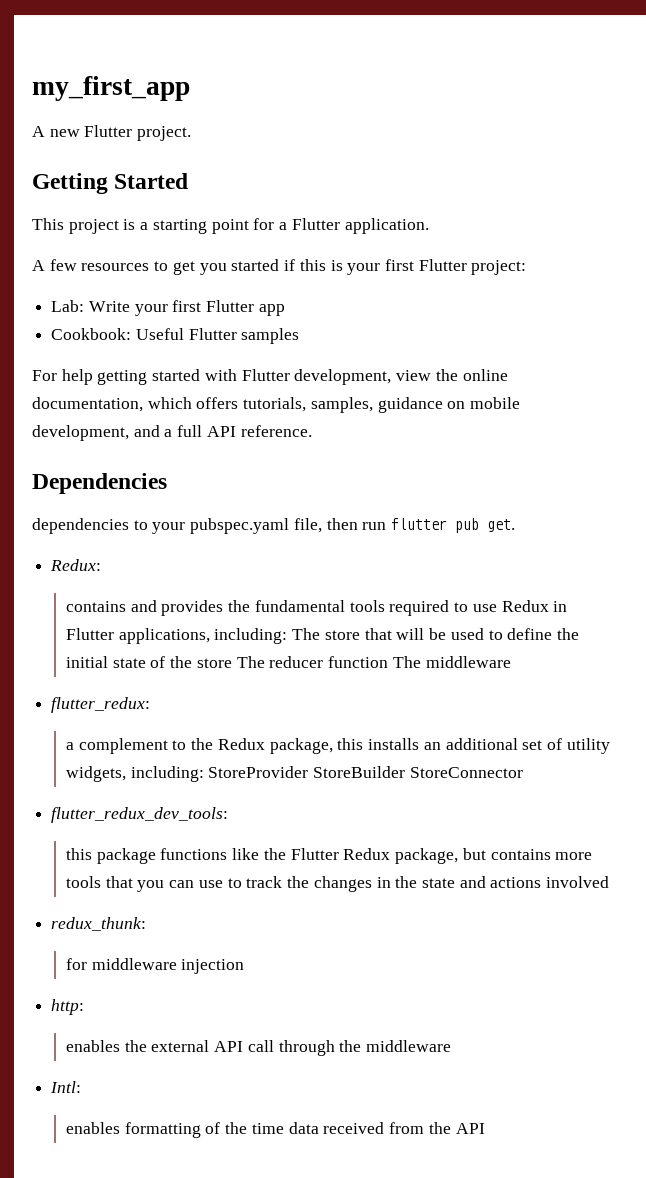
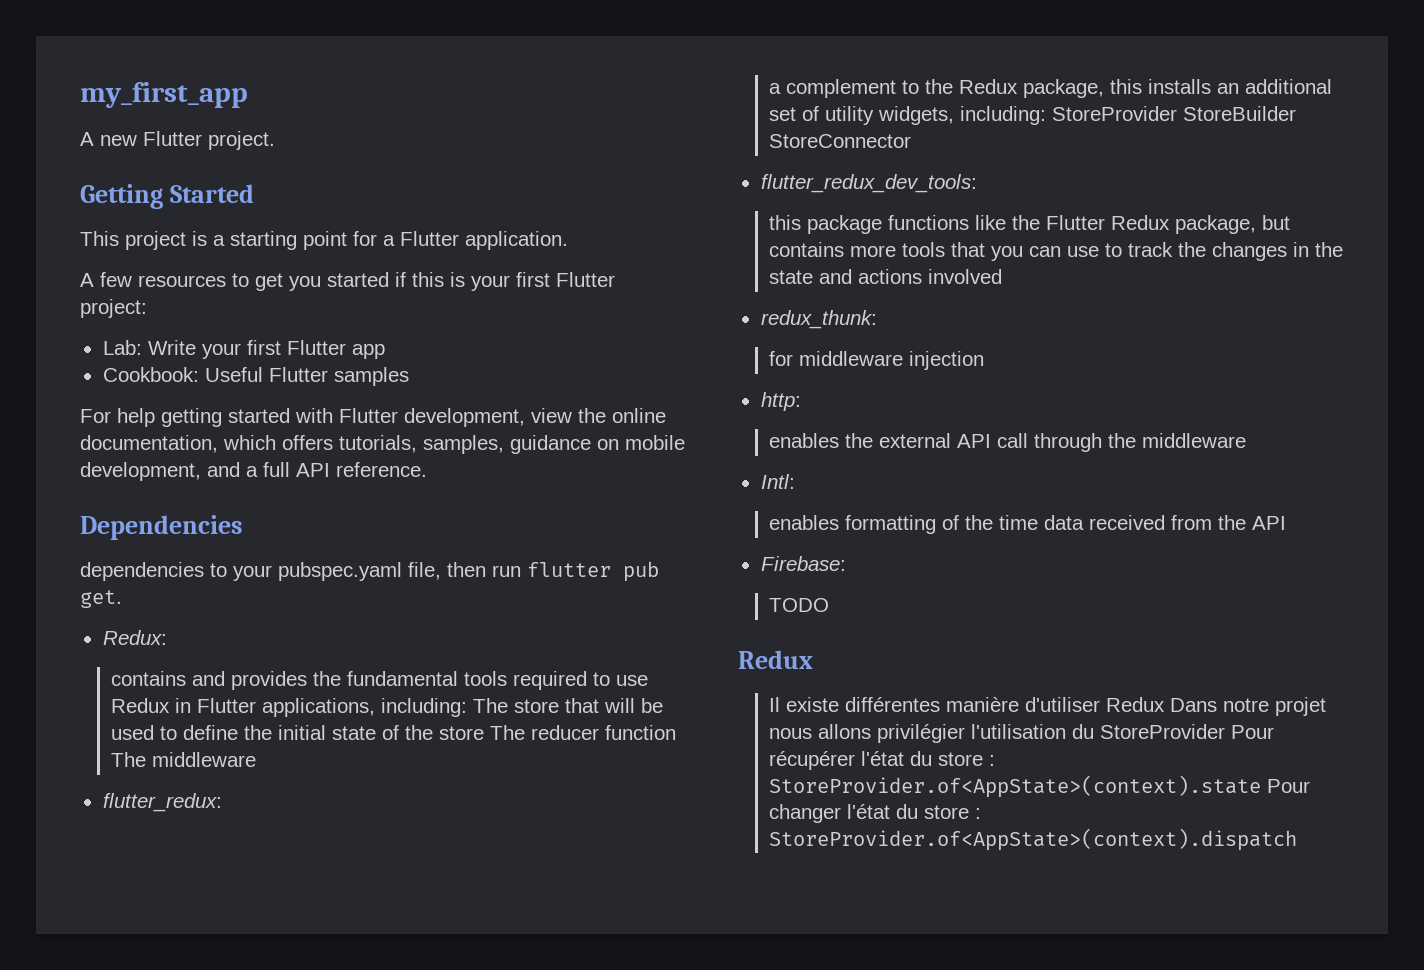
+ Firebase:
+ TODO
+ Redux
+ Il existe différentes manière d'utiliser Redux Dans notre projet nous allons privilégier l'utilisation du StoreProvider Pour récupérer l'état du store : StoreProvider.of<AppState>(context).state Pour changer l'état du store : StoreProvider.of<AppState>(context).dispatch

